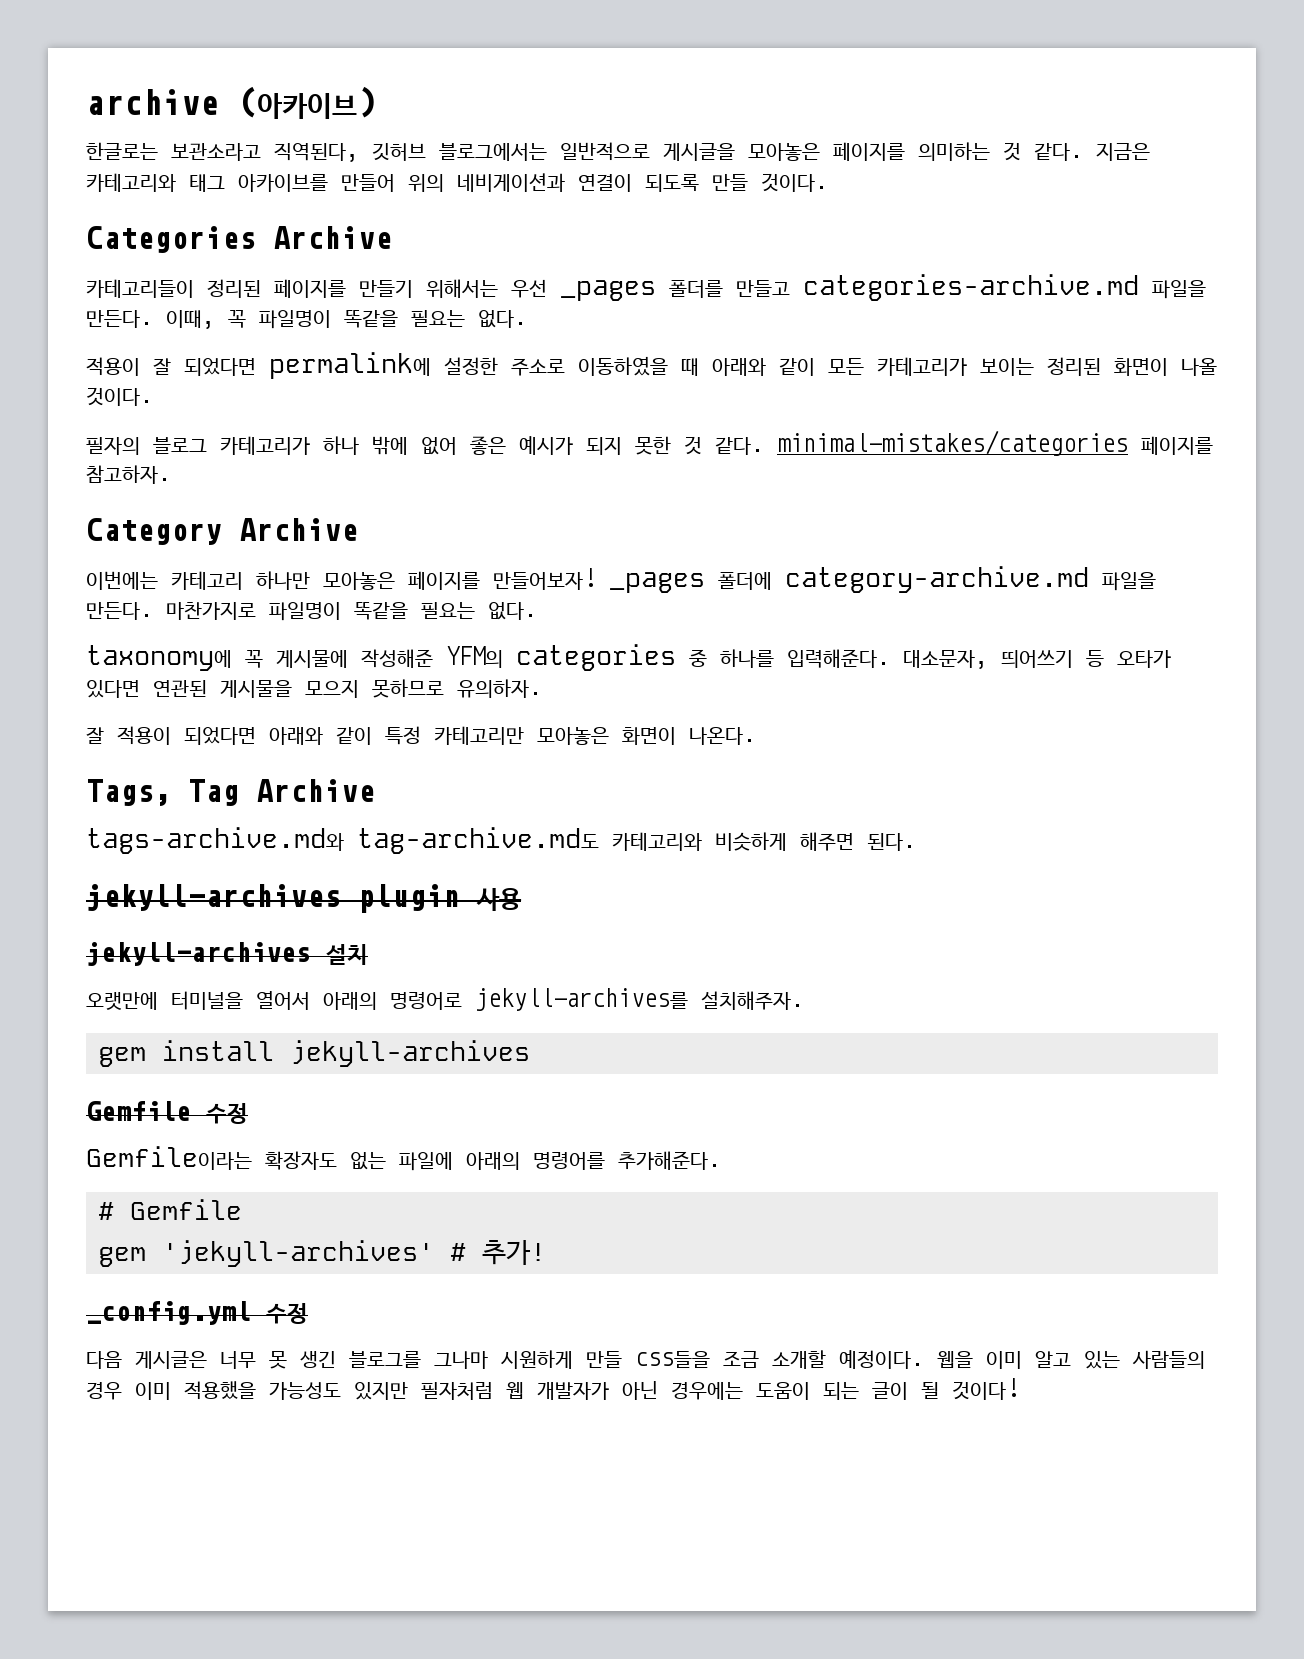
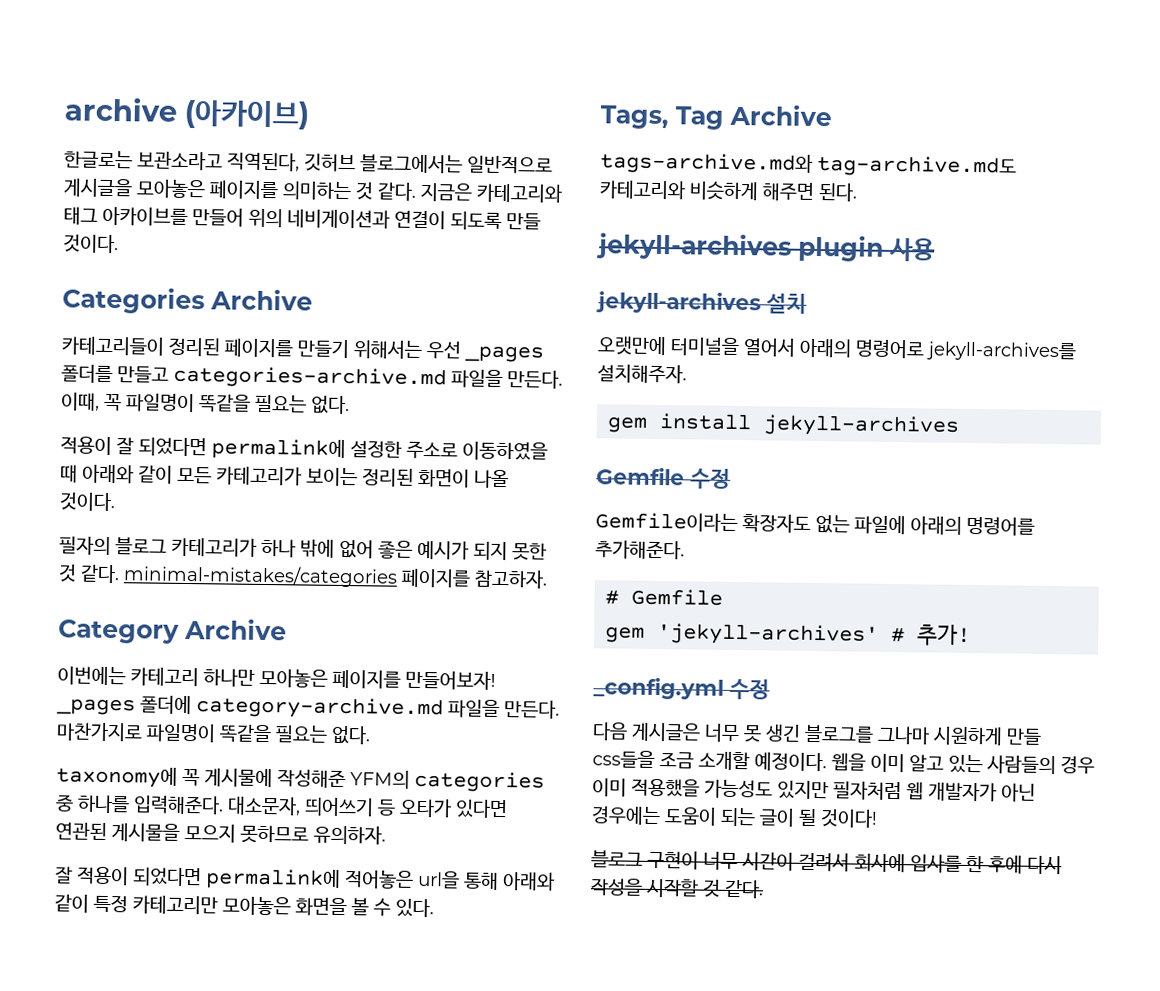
- 잘 적용이 되었다면 아래와 같이 특정 카테고리만 모아놓은 화면이 나온다.
+ 잘 적용이 되었다면 permalink에 적어놓은 url을 통해 아래와 같이 특정 카테고리만 모아놓은 화면을 볼 수 있다.
+ 블로그 구현이 너무 시간이 걸려서 회사에 입사를 한 후에 다시 작성을 시작할 것 같다.

